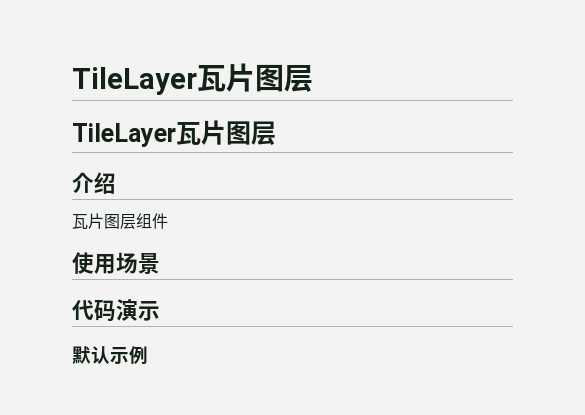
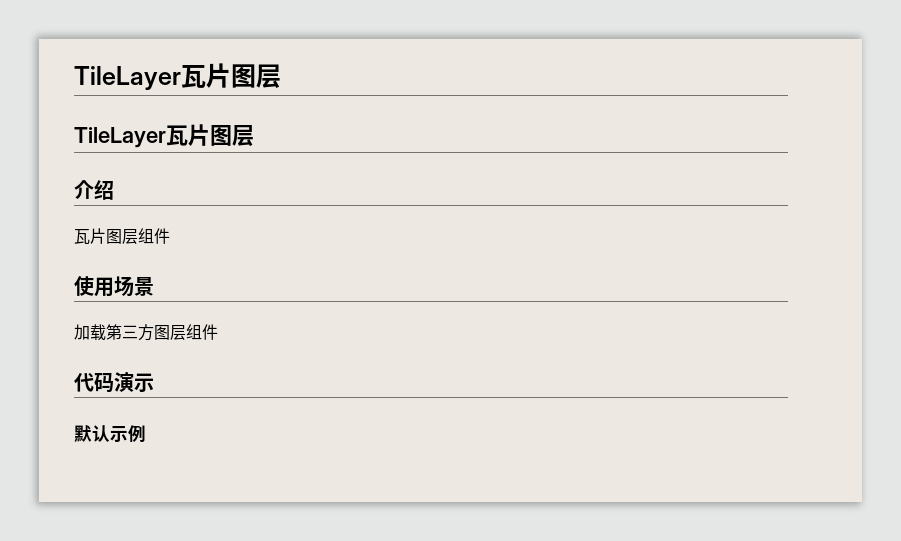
+ 加载第三方图层组件

